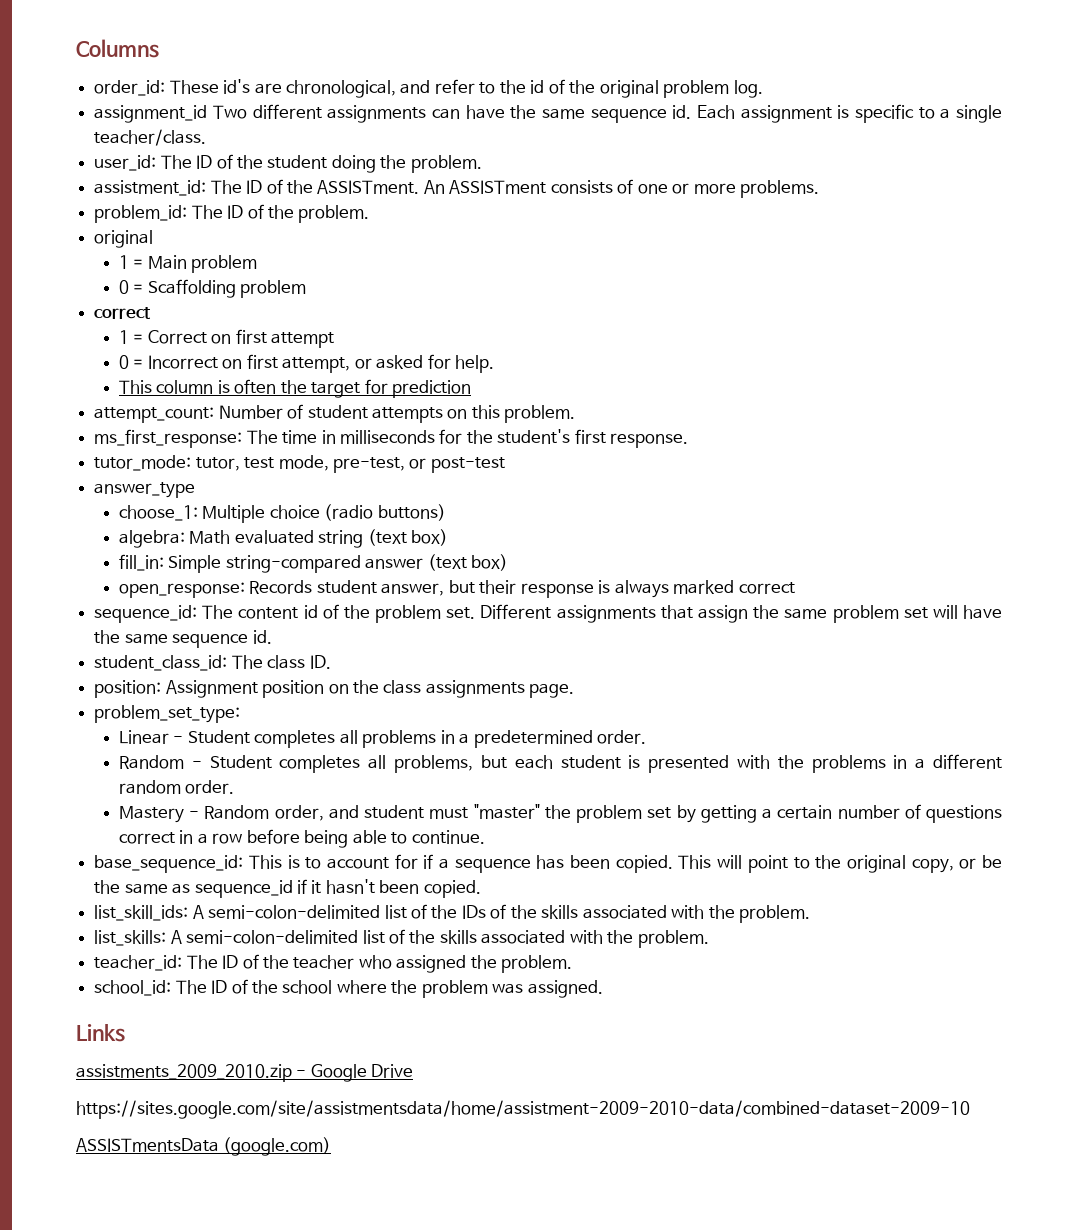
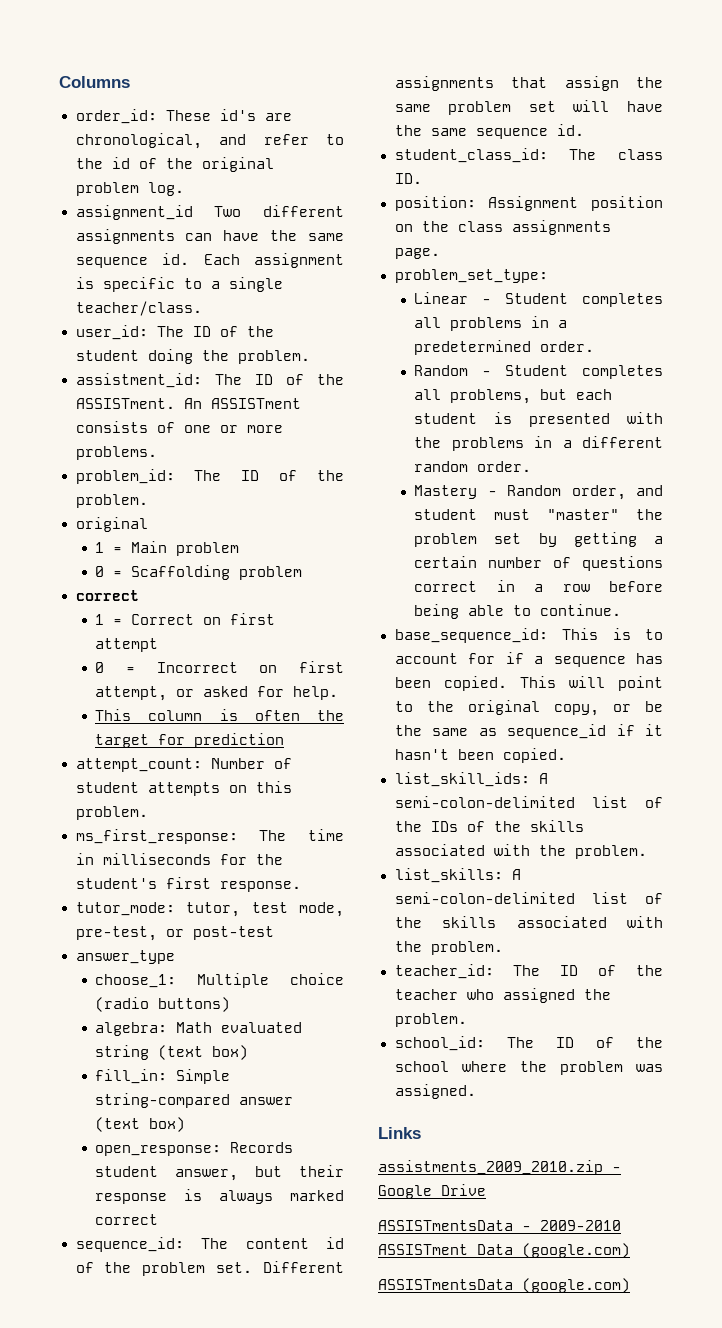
- https://sites.google.com/site/assistmentsdata/home/assistment-2009-2010-data/combined-dataset-2009-10
+ ASSISTmentsData - 2009-2010 ASSISTment Data (google.com)

